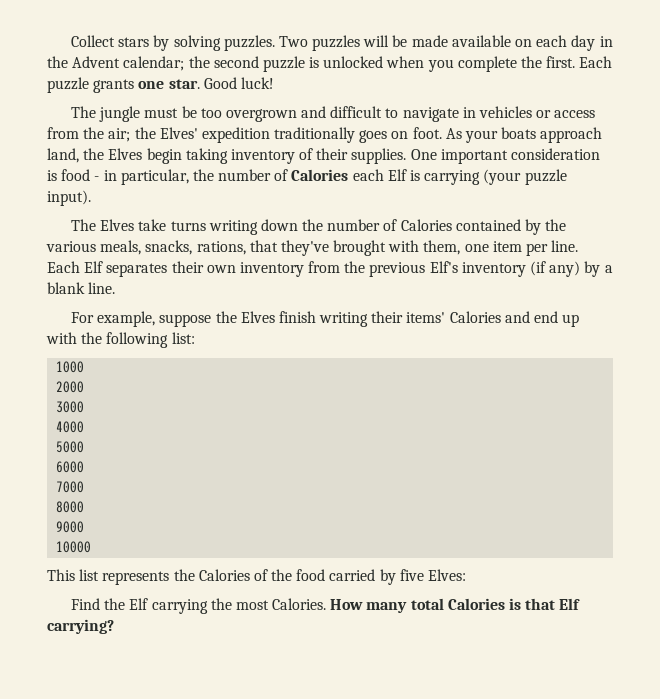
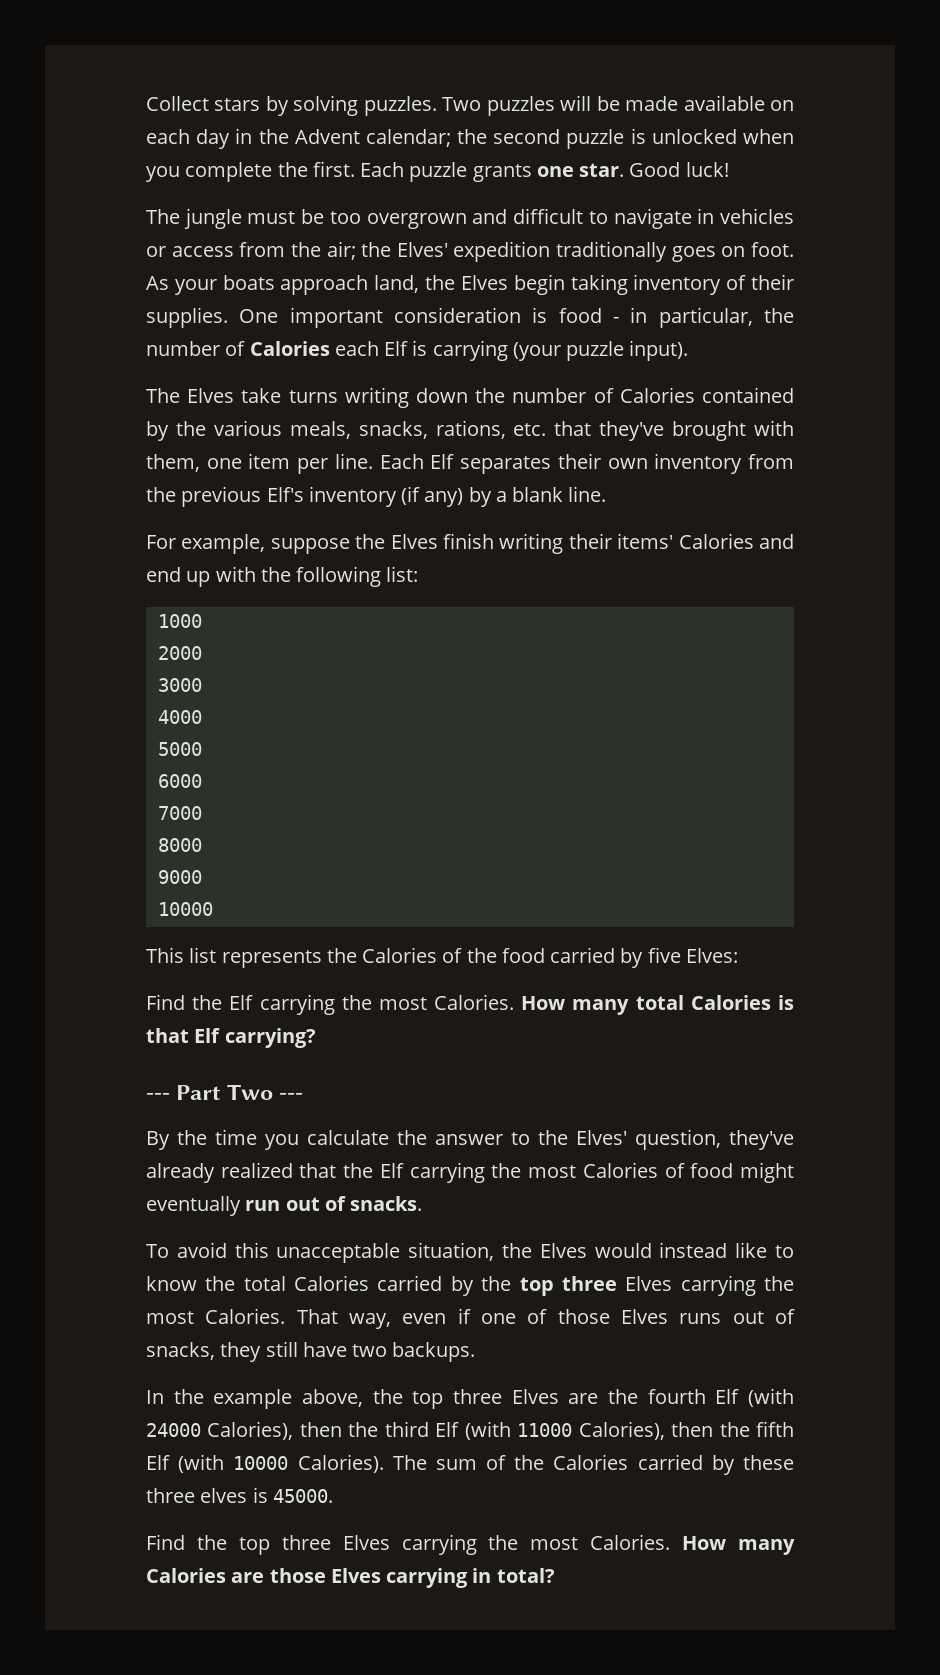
- The Elves take turns writing down the number of Calories contained by the various meals, snacks, rations, that they've brought with them, one item per line.
+ The Elves take turns writing down the number of Calories contained by the various meals, snacks, rations, etc. that they've brought with them, one item per line.
+ --- Part Two ---
+ By the time you calculate the answer to the Elves' question, they've already realized that the Elf carrying the most Calories of food might eventually run out of snacks.
+ To avoid this unacceptable situation, the Elves would instead like to know the total Calories carried by the top three Elves carrying the most Calories. That way, even if one of those Elves runs out of snacks, they still have two backups.
+ In the example above, the top three Elves are the fourth Elf (with 24000 Calories), then the third Elf (with 11000 Calories), then the fifth Elf (with 10000 Calories). The sum of the Calories carried by these three elves is 45000.
+ Find the top three Elves carrying the most Calories. How many Calories are those Elves carrying in total?

